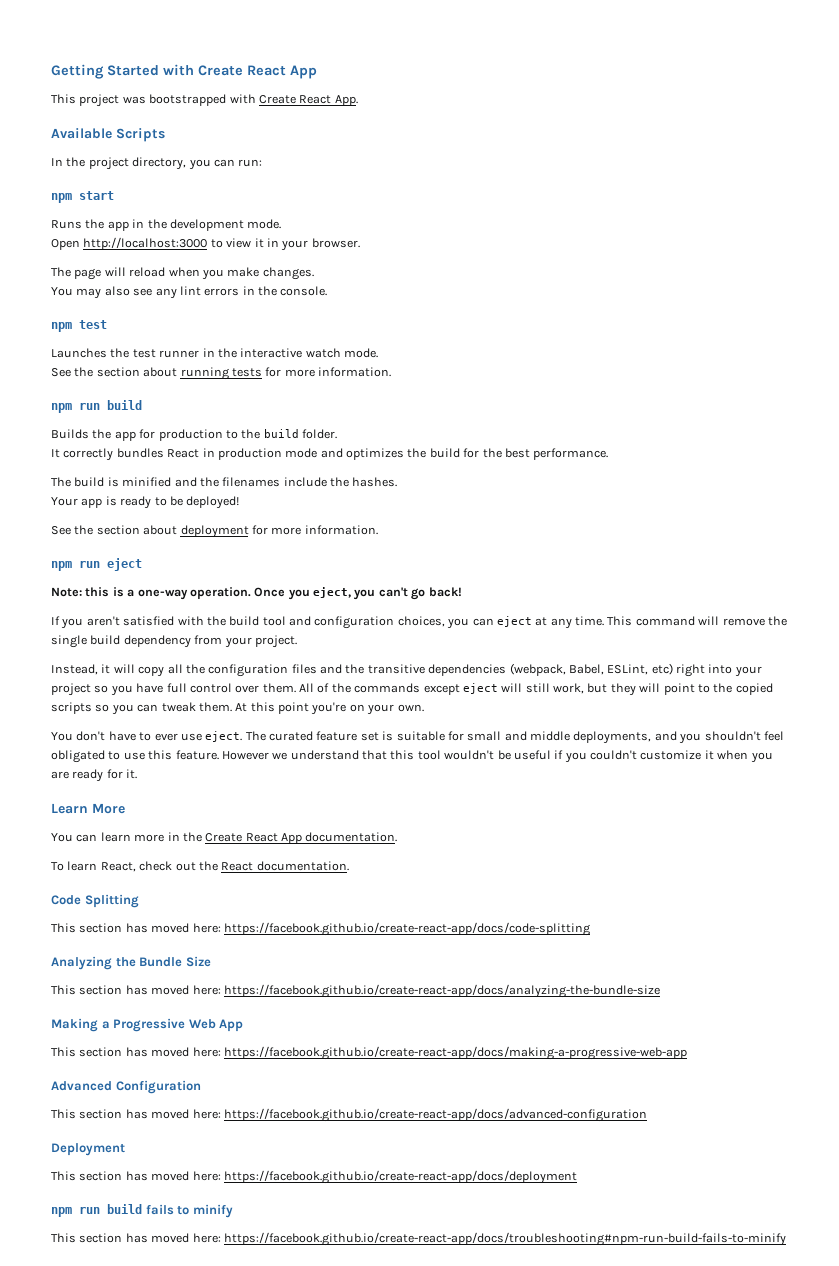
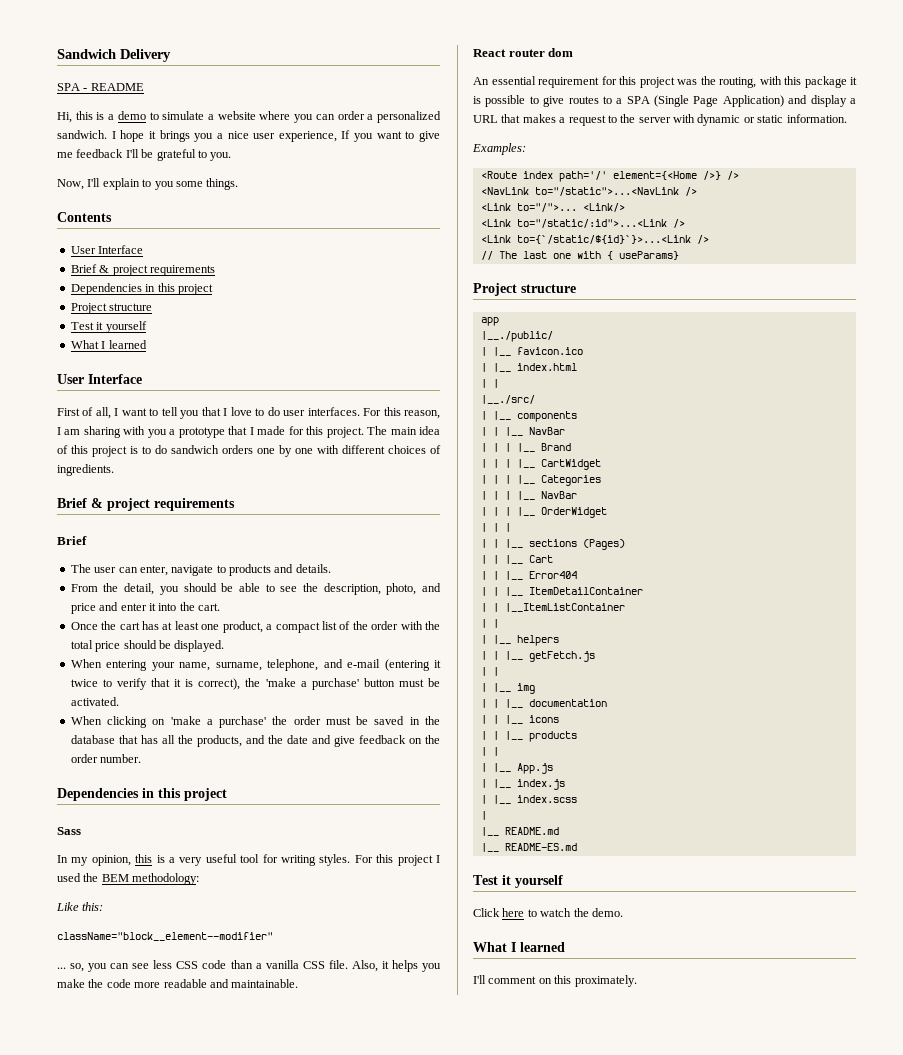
- Getting Started with Create React App
- This project was bootstrapped with Create React App.
- Available Scripts
- In the project directory, you can run:
- npm start
- Runs the app in the development mode.
- Open http://localhost:3000 to view it in your browser.
- The page will reload when you make changes.
- You may also see any lint errors in the console.
- npm test
- Launches the test runner in the interactive watch mode.
- See the section about running tests for more information.
- npm run build
- Builds the app for production to the build folder.
- It correctly bundles React in production mode and optimizes the build for the best performance.
- The build is minified and the filenames include the hashes.
- Your app is ready to be deployed!
- See the section about deployment for more information.
- npm run eject
- Note: this is a one-way operation. Once you eject, you can't go back!
- If you aren't satisfied with the build tool and configuration choices, you can eject at any time. This command will remove the single build dependency from your project.
- Instead, it will copy all the configuration files and the transitive dependencies (webpack, Babel, ESLint, etc) right into your project so you have full control over them. All of the commands except eject will still work, but they will point to the copied scripts so you can tweak them. At this point you're on your own.
- You don't have to ever use eject. The curated feature set is suitable for small and middle deployments, and you shouldn't feel obligated to use this feature. However we understand that this tool wouldn't be useful if you couldn't customize it when you are ready for it.
- Learn More
- You can learn more in the Create React App documentation.
- To learn React, check out the React documentation.
- Code Splitting
- This section has moved here: https://facebook.github.io/create-react-app/docs/code-splitting
- Analyzing the Bundle Size
- This section has moved here: https://facebook.github.io/create-react-app/docs/analyzing-the-bundle-size
- Making a Progressive Web App
- This section has moved here: https://facebook.github.io/create-react-app/docs/making-a-progressive-web-app
- Advanced Configuration
- This section has moved here: https://facebook.github.io/create-react-app/docs/advanced-configuration
- Deployment
- This section has moved here: https://facebook.github.io/create-react-app/docs/deployment
- npm run build fails to minify
- This section has moved here: https://facebook.github.io/create-react-app/docs/troubleshooting#npm-run-build-fails-to-minify
+ Sandwich Delivery
+ SPA - README
+ Hi, this is a demo to simulate a website where you can order a personalized sandwich. I hope it brings you a nice user experience, If you want to give me feedback I'll be grateful to you.
+ Now, I'll explain to you some things.
+ Contents
+ User Interface
+ Brief & project requirements
+ Dependencies in this project
+ Project structure
+ Test it yourself
+ What I learned
+ User Interface
+ First of all, I want to tell you that I love to do user interfaces. For this reason, I am sharing with you a prototype that I made for this project. The main idea of this project is to do sandwich orders one by one with different choices of ingredients.
+ Brief & project requirements
+ Brief
+ The user can enter, navigate to products and details.
+ From the detail, you should be able to see the description, photo, and price and enter it into the cart.
+ Once the cart has at least one product, a compact list of the order with the total price should be displayed.
+ When entering your name, surname, telephone, and e-mail (entering it twice to verify that it is correct), the 'make a purchase' button must be activated.
+ When clicking on 'make a purchase' the order must be saved in the database that has all the products, and the date and give feedback on the order number.
+ Dependencies in this project
+ Sass
+ In my opinion, this is a very useful tool for writing styles. For this project I used the BEM methodology:
+ Like this:
+ className="block__element--modifier"
+ ... so, you can see less CSS code than a vanilla CSS file. Also, it helps you make the code more readable and maintainable.
+ React router dom
+ An essential requirement for this project was the routing, with this package it is possible to give routes to a SPA (Single Page Application) and display a URL that makes a request to the server with dynamic or static information.
+ Examples:
+ <Route index path='/' element={<Home />} />
+ <NavLink to="/static">...<NavLink />
+ <Link to="/">... <Link/>
+ <Link to="/static/:id">...<Link />
+ <Link to={`/static/${id}`}>...<Link />
+ // The last one with { useParams}
+ Project structure
+ app
+ |__./public/
+ | |__ favicon.ico
+ | |__ index.html
+ | |
+ |__./src/
+ | |__ components
+ | | |__ NavBar
+ | | | |__ Brand
+ | | | |__ CartWidget
+ | | | |__ Categories
+ | | | |__ NavBar
+ | | | |__ OrderWidget
+ | | |
+ | | |__ sections (Pages)
+ | | |__ Cart
+ | | |__ Error404
+ | | |__ ItemDetailContainer
+ | | |__ItemListContainer
+ | |
+ | |__ helpers
+ | | |__ getFetch.js
+ | |
+ | |__ img
+ | | |__ documentation
+ | | |__ icons
+ | | |__ products
+ | |
+ | |__ App.js
+ | |__ index.js
+ | |__ index.scss
+ |
+ |__ README.md
+ |__ README-ES.md
+ Test it yourself
+ Click here to watch the demo.
+ What I learned
+ I'll comment on this proximately.

